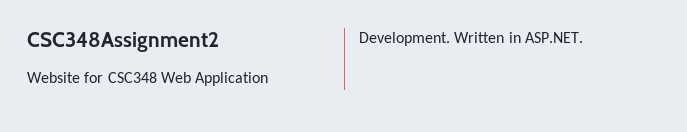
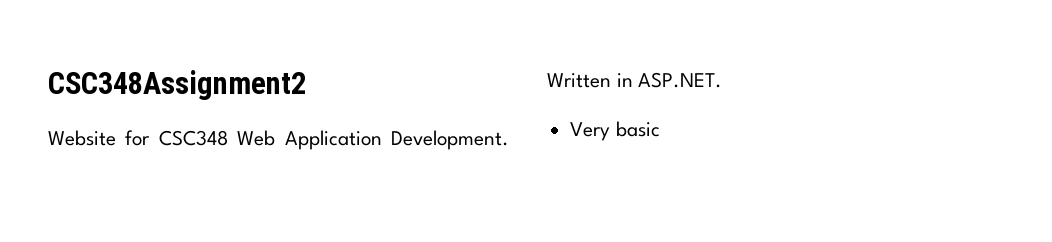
+ Very basic

